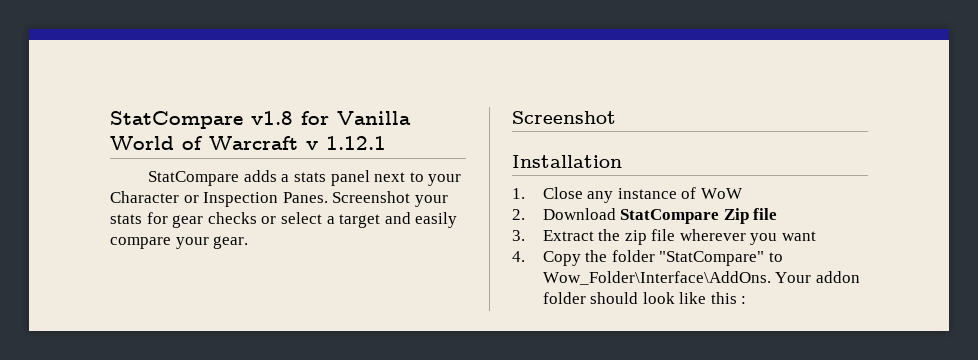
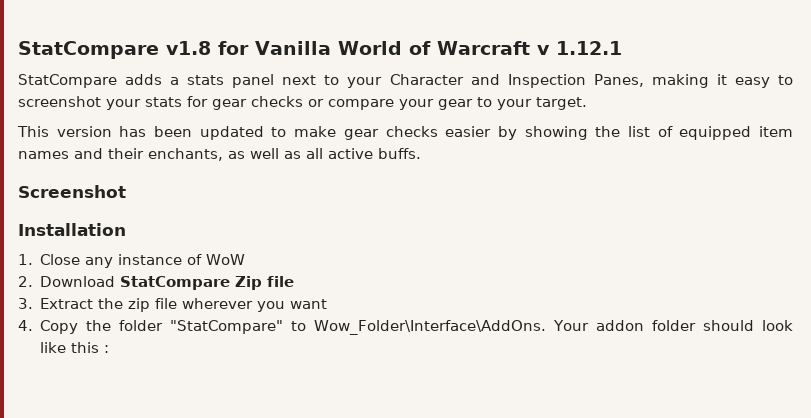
- StatCompare adds a stats panel next to your Character or Inspection Panes. Screenshot your stats for gear checks or select a target and easily compare your gear.
+ StatCompare adds a stats panel next to your Character and Inspection Panes, making it easy to screenshot your stats for gear checks or compare your gear to your target.
+ This version has been updated to make gear checks easier by showing the list of equipped item names and their enchants, as well as all active buffs.

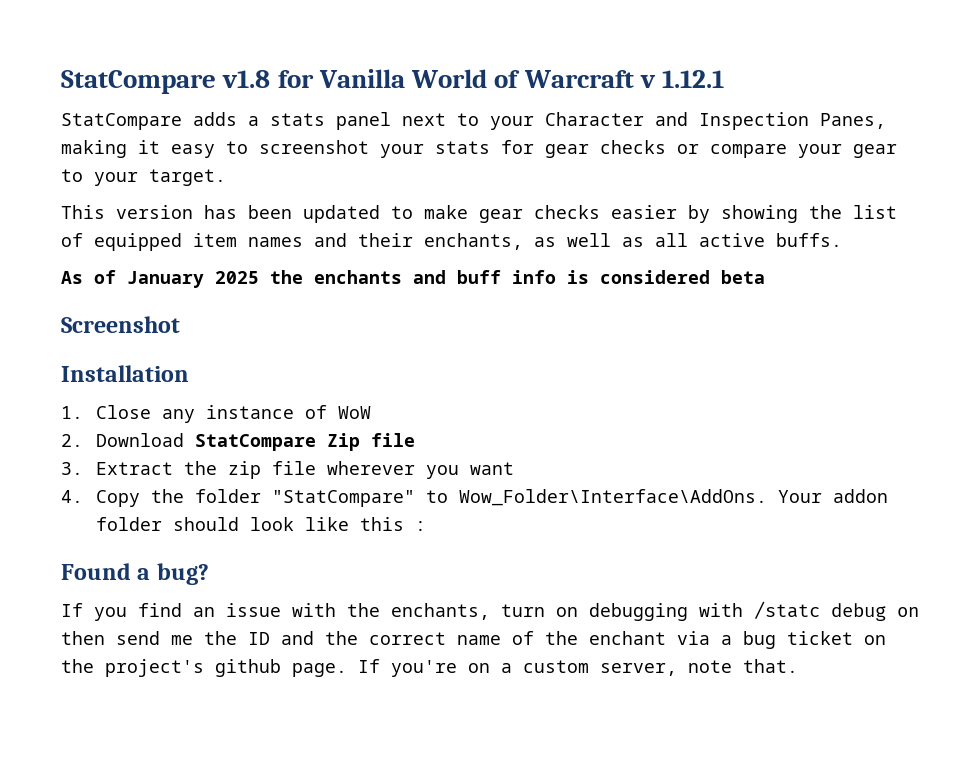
+ As of January 2025 the enchants and buff info is considered beta
+ Found a bug?
+ If you find an issue with the enchants, turn on debugging with /statc debug on then send me the ID and the correct name of the enchant via a bug ticket on the project's github page. If you're on a custom server, note that.

